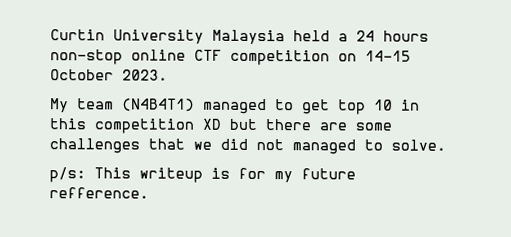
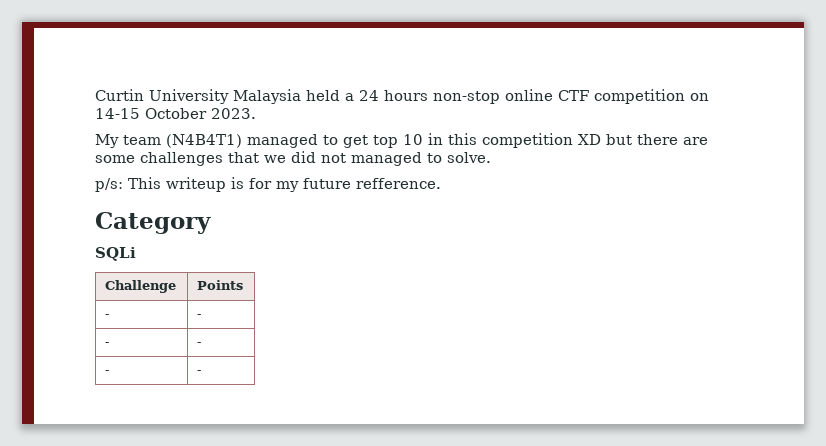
+ Category
+ SQLi
+ Challenge | Points
+ - | -
+ - | -
+ - | -

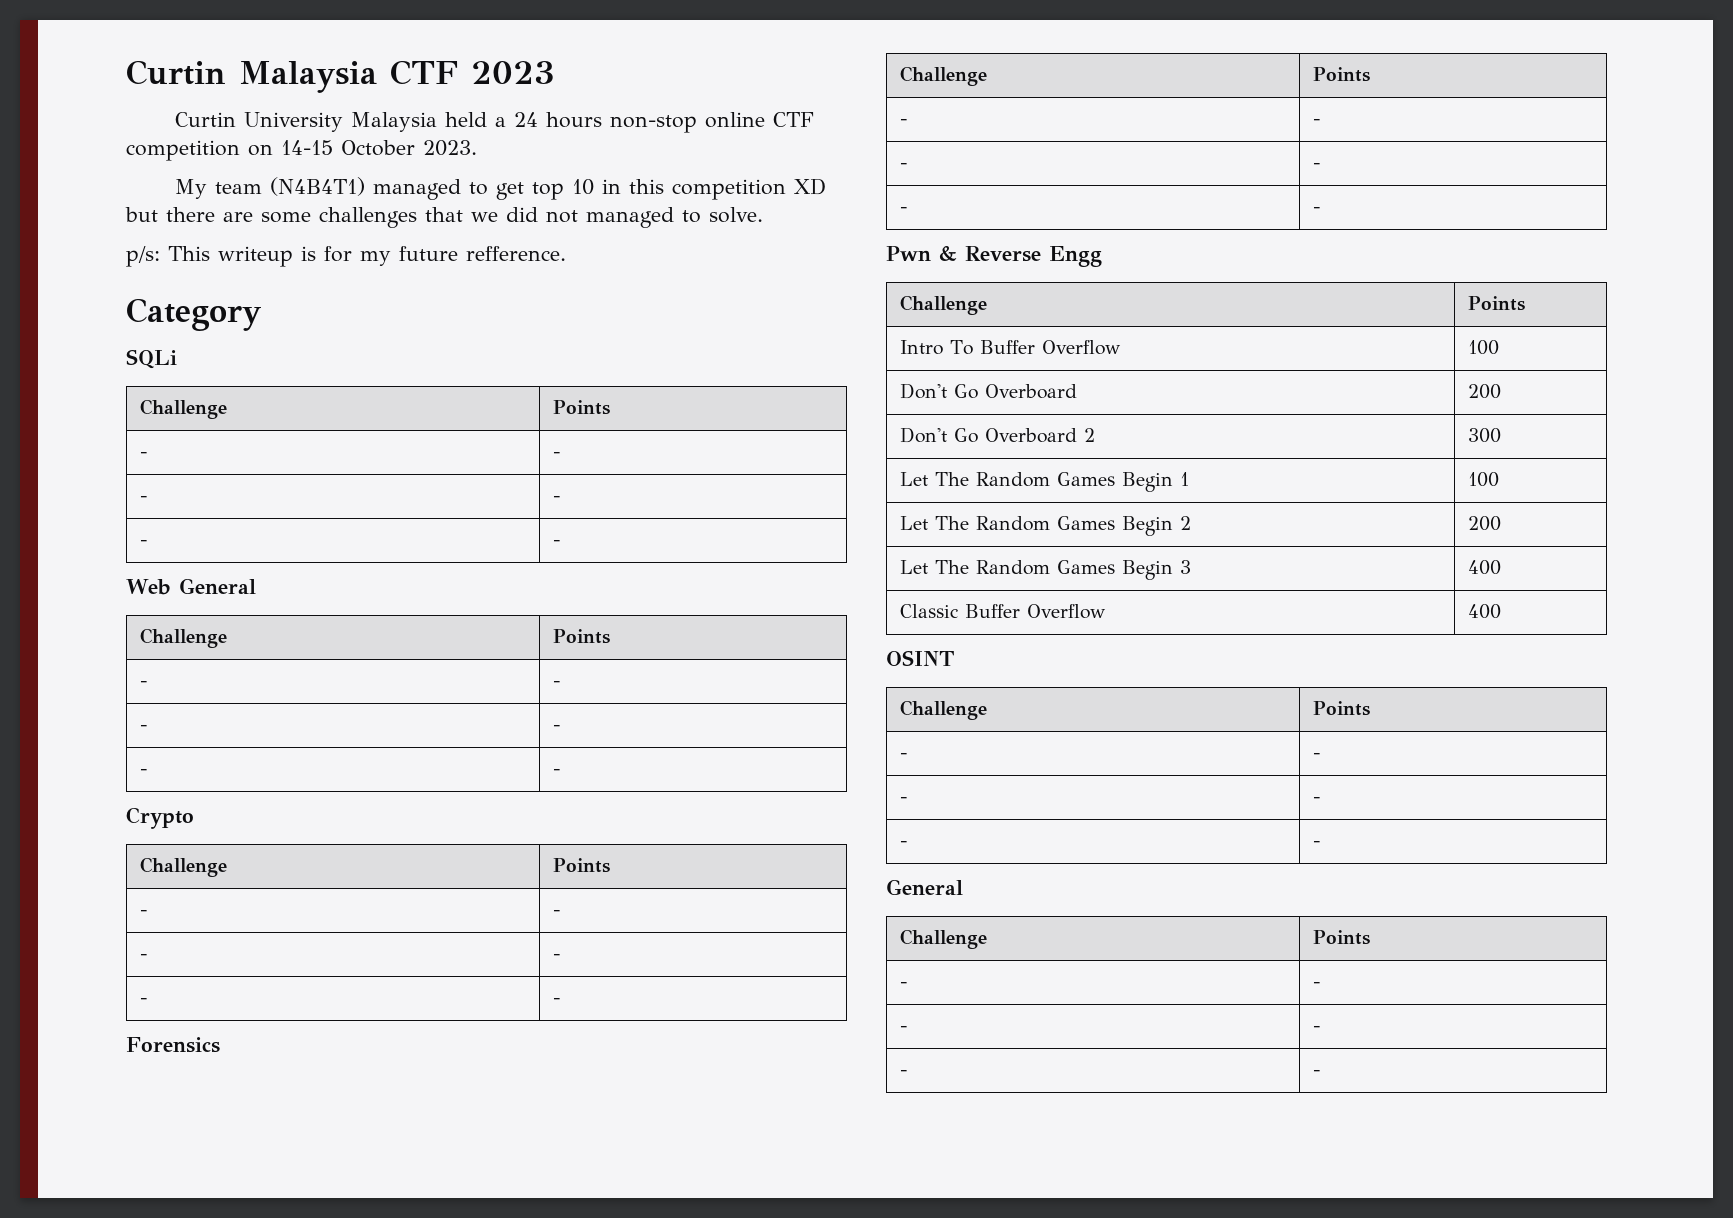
+ Curtin Malaysia CTF 2023
+ Web General
+ Challenge | Points
+ - | -
+ - | -
+ - | -
+ Crypto
+ Challenge | Points
+ - | -
+ - | -
+ - | -
+ Forensics
+ Challenge | Points
+ - | -
+ - | -
+ - | -
+ Pwn & Reverse Engg
+ Challenge | Points
+ Intro To Buffer Overflow | 100
+ Don't Go Overboard | 200
+ Don't Go Overboard 2 | 300
+ Let The Random Games Begin 1 | 100
+ Let The Random Games Begin 2 | 200
+ Let The Random Games Begin 3 | 400
+ Classic Buffer Overflow | 400
+ OSINT
+ Challenge | Points
+ - | -
+ - | -
+ - | -
+ General
+ Challenge | Points
+ - | -
+ - | -
+ - | -

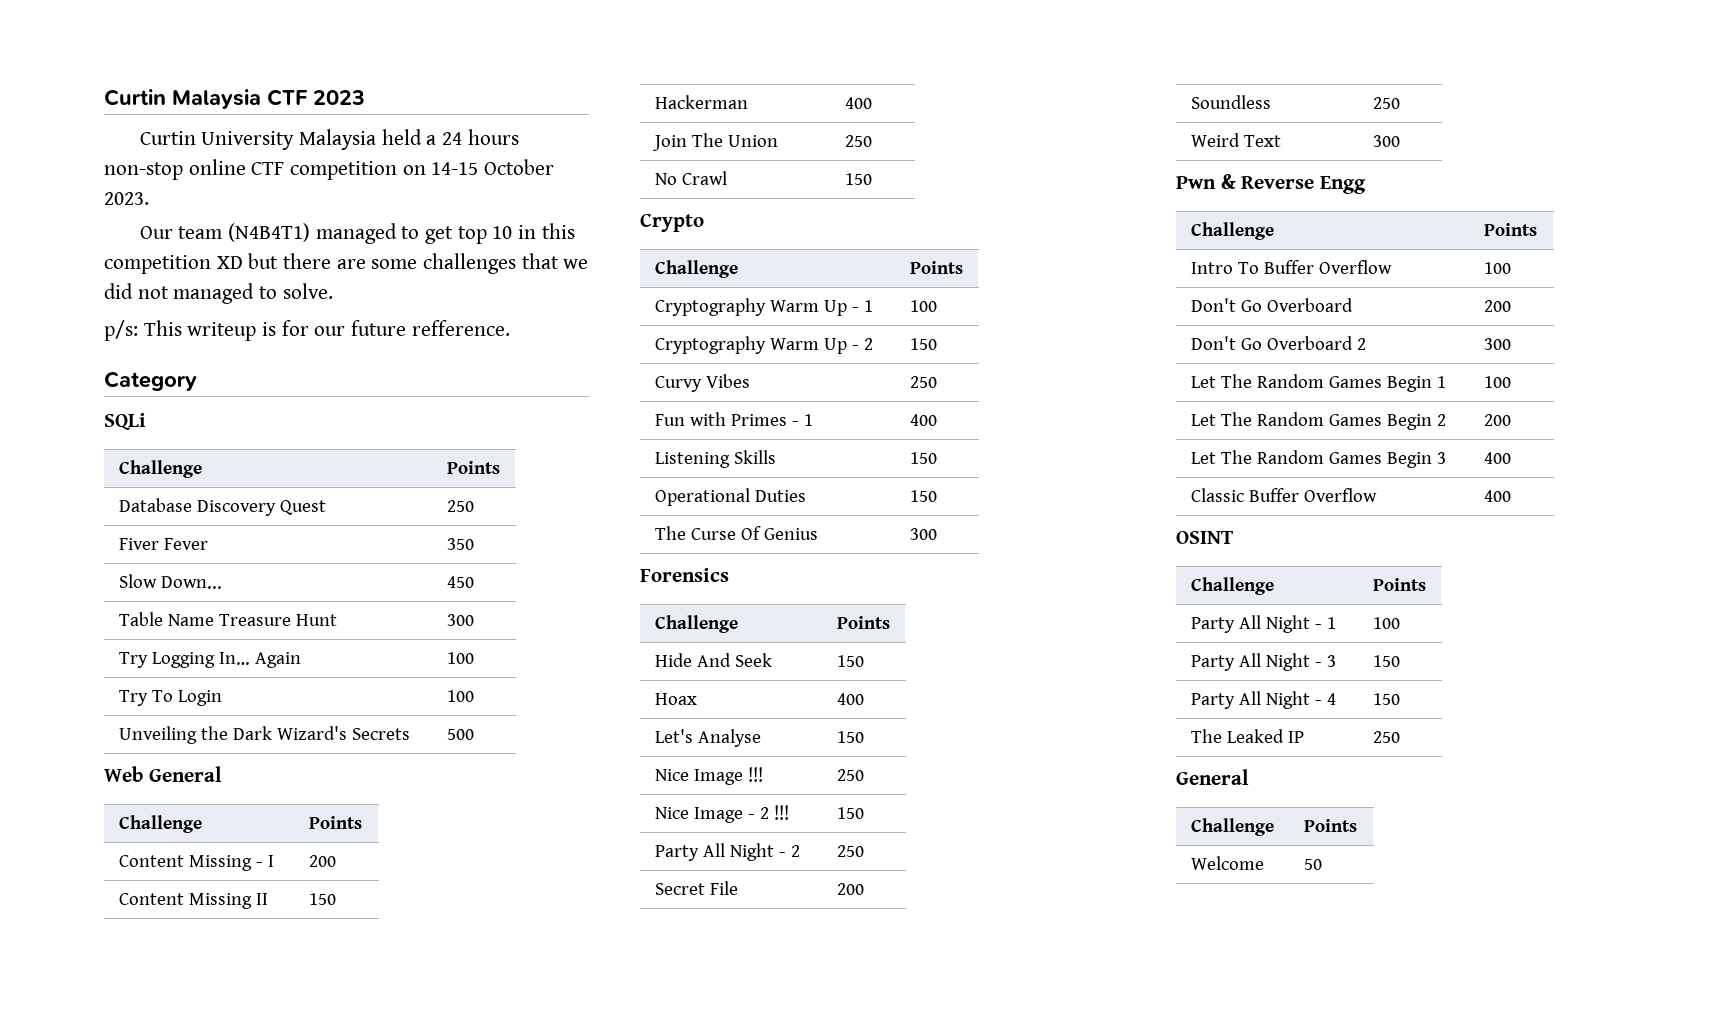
- My team (N4B4T1) managed to get top 10 in this competition XD but there are some challenges that we did not managed to solve.
+ Our team (N4B4T1) managed to get top 10 in this competition XD but there are some challenges that we did not managed to solve.
- p/s: This writeup is for my future refference.
+ p/s: This writeup is for our future refference.
  SQLi
  Challenge | Points
- - | -
- - | -
- - | -
+ Database Discovery Quest | 250
+ Fiver Fever | 350
+ Slow Down... | 450
+ Table Name Treasure Hunt | 300
+ Try Logging In… Again | 100
+ Try To Login | 100
+ Unveiling the Dark Wizard's Secrets | 500
  Web General
  Challenge | Points
- - | -
- - | -
- - | -
+ Content Missing - I | 200
+ Content Missing II | 150
+ Hackerman | 400
+ Join The Union | 250
+ No Crawl | 150
  Crypto
  Challenge | Points
- - | -
- - | -
- - | -
+ Cryptography Warm Up - 1 | 100
+ Cryptography Warm Up - 2 | 150
+ Curvy Vibes | 250
+ Fun with Primes - 1 | 400
+ Listening Skills | 150
+ Operational Duties | 150
+ The Curse Of Genius | 300
  Forensics
  Challenge | Points
- - | -
- - | -
- - | -
+ Hide And Seek | 150
+ Hoax | 400
+ Let's Analyse | 150
+ Nice Image !!! | 250
+ Nice Image - 2 !!! | 150
+ Party All Night - 2 | 250
+ Secret File | 200
+ Soundless | 250
+ Weird Text | 300
  OSINT
  Challenge | Points
- - | -
- - | -
- - | -
+ Party All Night - 1 | 100
+ Party All Night - 3 | 150
+ Party All Night - 4 | 150
+ The Leaked IP | 250
  General
  Challenge | Points
- - | -
- - | -
- - | -
+ Welcome | 50

